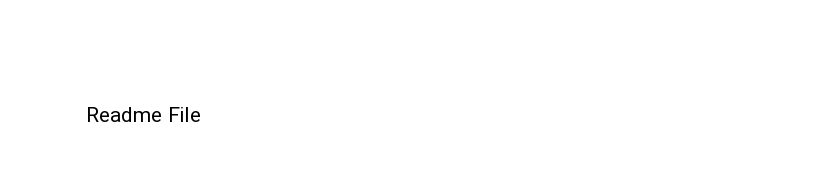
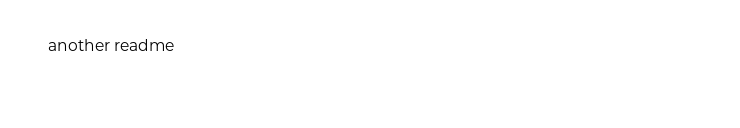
- Readme File
+ another readme

